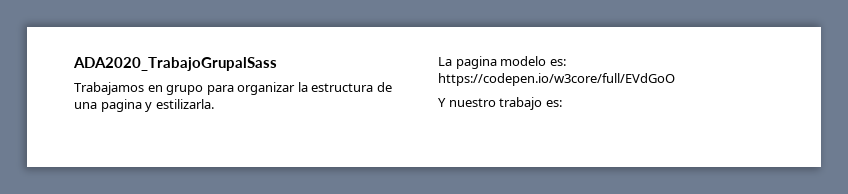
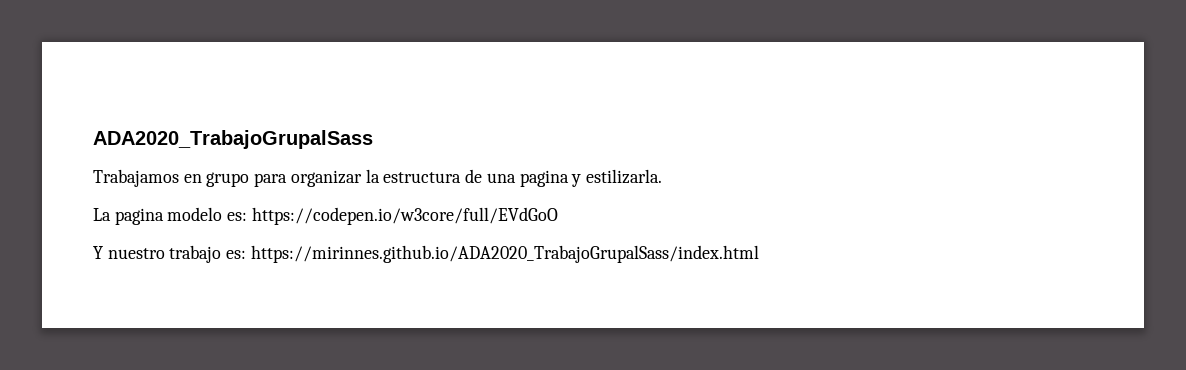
- Y nuestro trabajo es:
+ Y nuestro trabajo es: https://mirinnes.github.io/ADA2020_TrabajoGrupalSass/index.html

